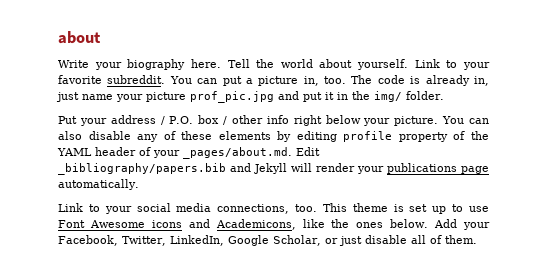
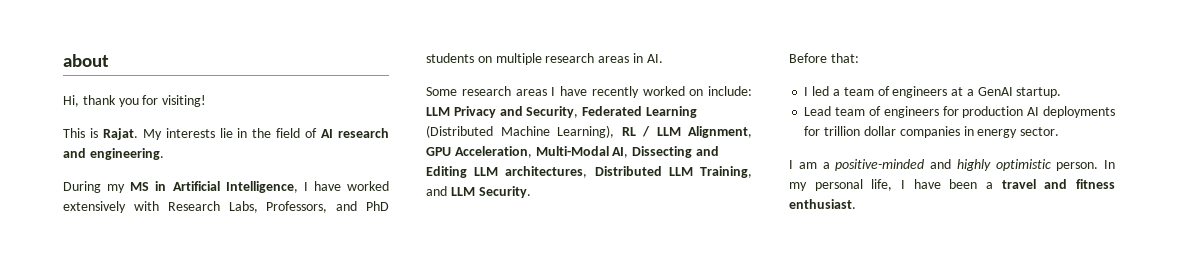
- Write your biography here. Tell the world about yourself. Link to your favorite subreddit. You can put a picture in, too. The code is already in, just name your picture prof_pic.jpg and put it in the img/ folder.
- Put your address / P.O. box / other info right below your picture. You can also disable any of these elements by editing profile property of the YAML header of your _pages/about.md. Edit _bibliography/papers.bib and Jekyll will render your publications page automatically.
- Link to your social media connections, too. This theme is set up to use Font Awesome icons and Academicons, like the ones below. Add your Facebook, Twitter, LinkedIn, Google Scholar, or just disable all of them.
+ Hi, thank you for visiting!
+ This is Rajat. My interests lie in the field of AI research and engineering.
+ During my MS in Artificial Intelligence, I have worked extensively with Research Labs, Professors, and PhD students on multiple research areas in AI.
+ Some research areas I have recently worked on include: LLM Privacy and Security, Federated Learning (Distributed Machine Learning), RL / LLM Alignment, GPU Acceleration, Multi-Modal AI, Dissecting and Editing LLM architectures, Distributed LLM Training, and LLM Security.
+ Before that:
+ I led a team of engineers at a GenAI startup.
+ Lead team of engineers for production AI deployments for trillion dollar companies in energy sector.
+ I am a positive-minded and highly optimistic person. In my personal life, I have been a travel and fitness enthusiast.

